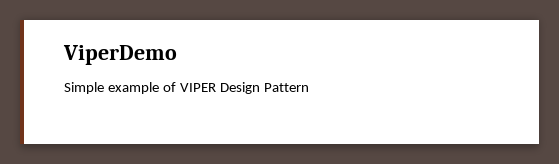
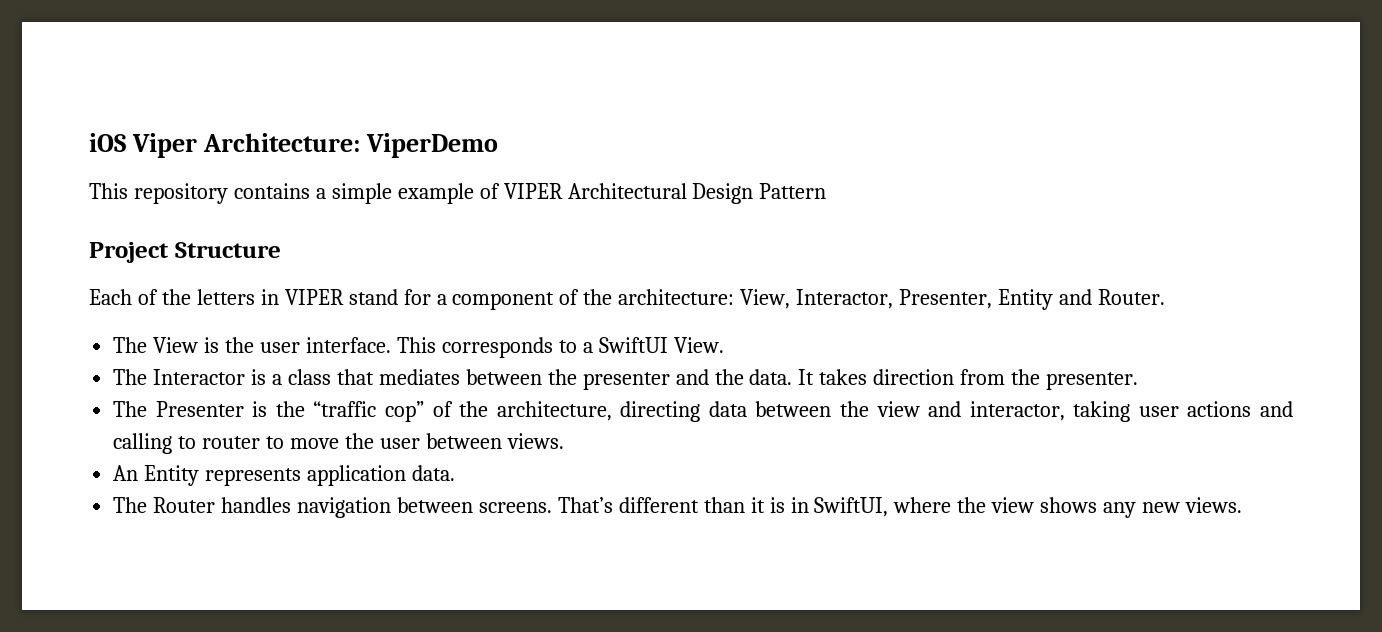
- ViperDemo
- Simple example of VIPER Design Pattern
+ iOS Viper Architecture: ViperDemo
+ This repository contains a simple example of VIPER Architectural Design Pattern
+ Project Structure
+ Each of the letters in VIPER stand for a component of the architecture: View, Interactor, Presenter, Entity and Router.
+ The View is the user interface. This corresponds to a SwiftUI View.
+ The Interactor is a class that mediates between the presenter and the data. It takes direction from the presenter.
+ The Presenter is the “traffic cop” of the architecture, directing data between the view and interactor, taking user actions and calling to router to move the user between views.
+ An Entity represents application data.
+ The Router handles navigation between screens. That’s different than it is in SwiftUI, where the view shows any new views.

